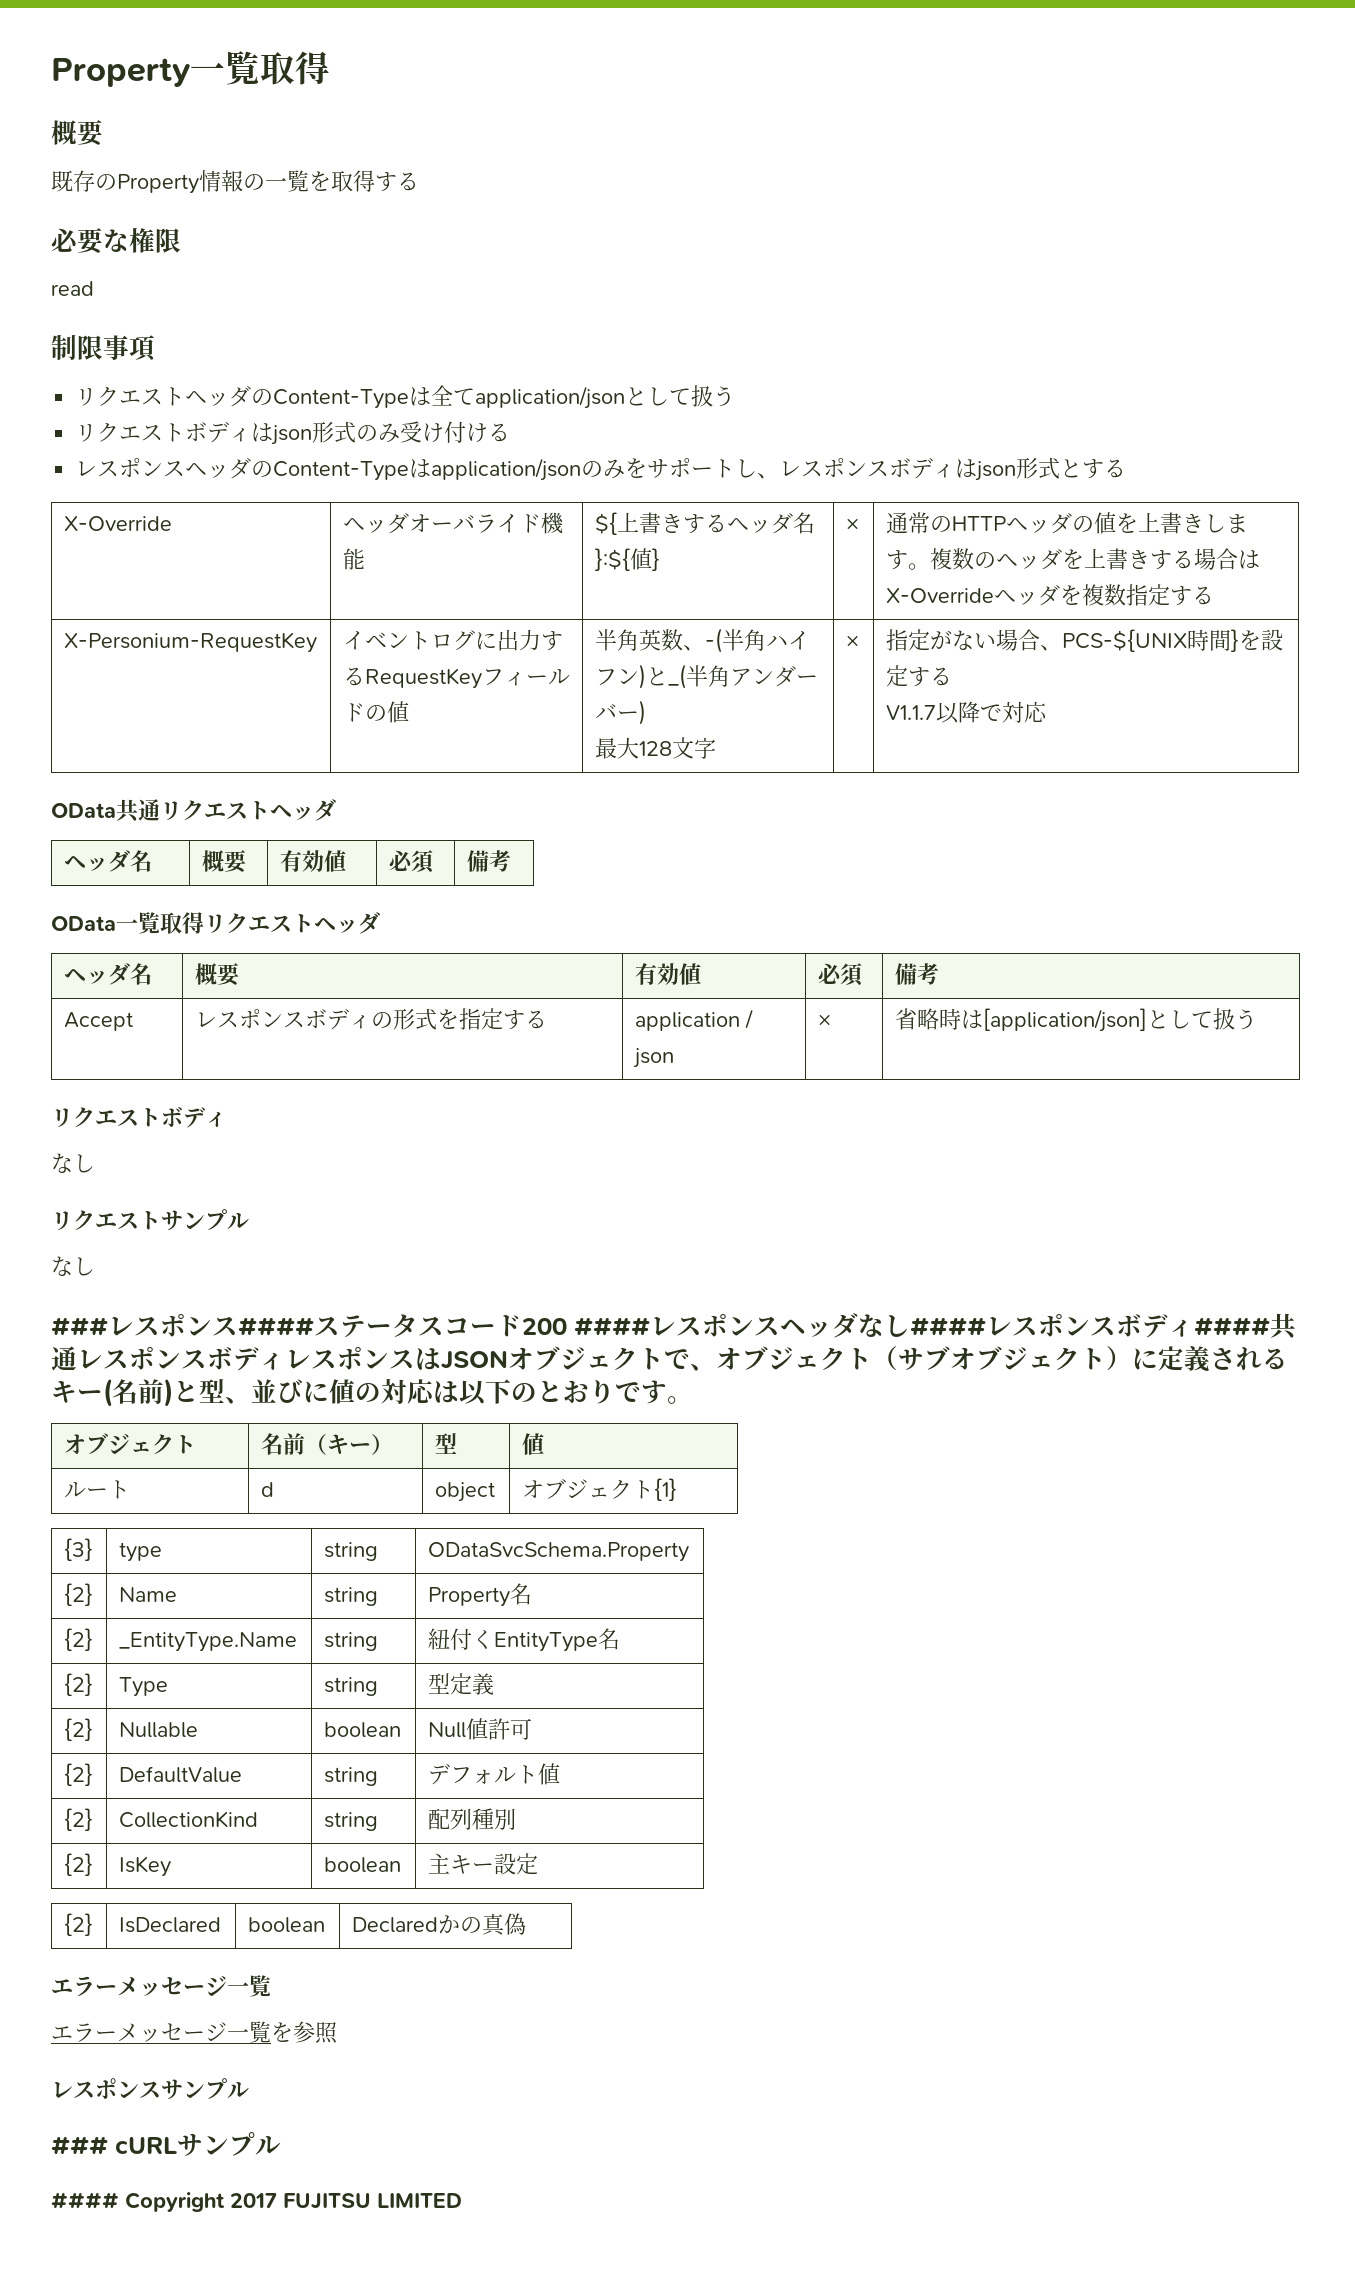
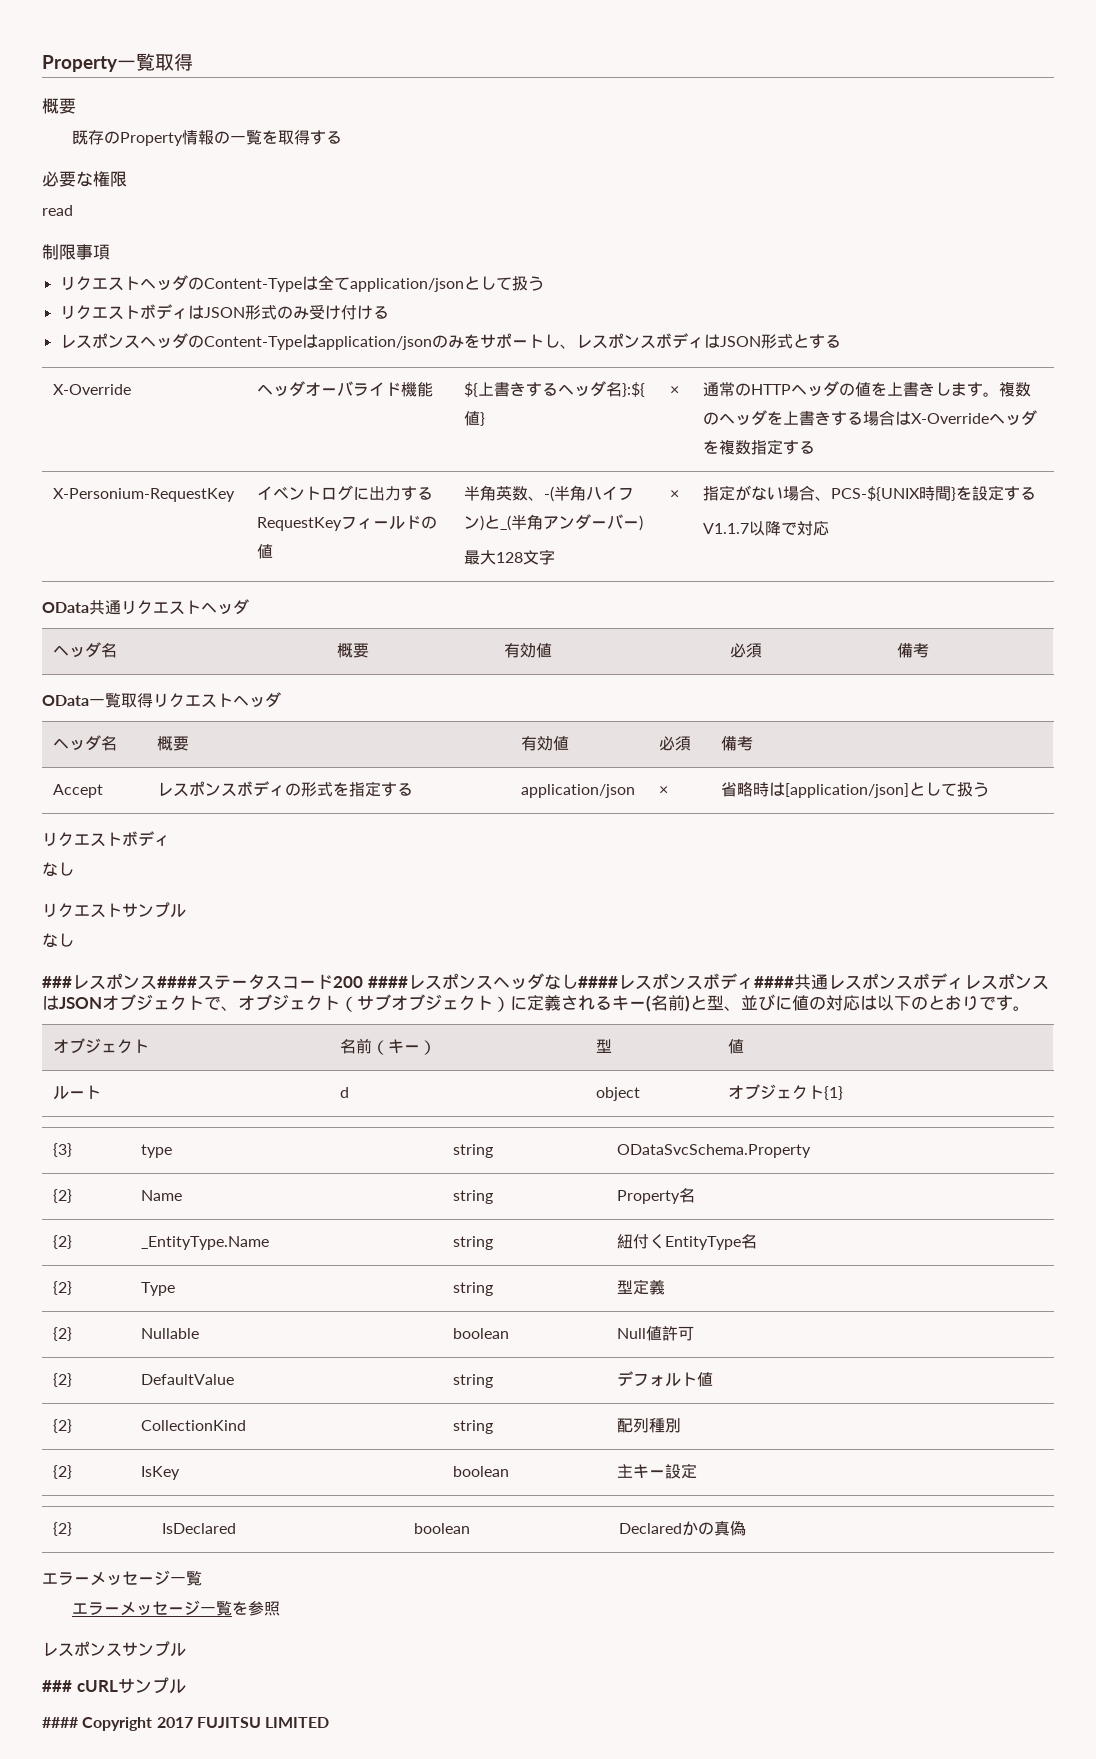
- リクエストボディはjson形式のみ受け付ける
+ リクエストボディはJSON形式のみ受け付ける
- レスポンスヘッダのContent-Typeはapplication/jsonのみをサポートし、レスポンスボディはjson形式とする
+ レスポンスヘッダのContent-Typeはapplication/jsonのみをサポートし、レスポンスボディはJSON形式とする
- Accept | レスポンスボディの形式を指定する | application / json | × | 省略時は[application/json]として扱う
+ Accept | レスポンスボディの形式を指定する | application/json | × | 省略時は[application/json]として扱う

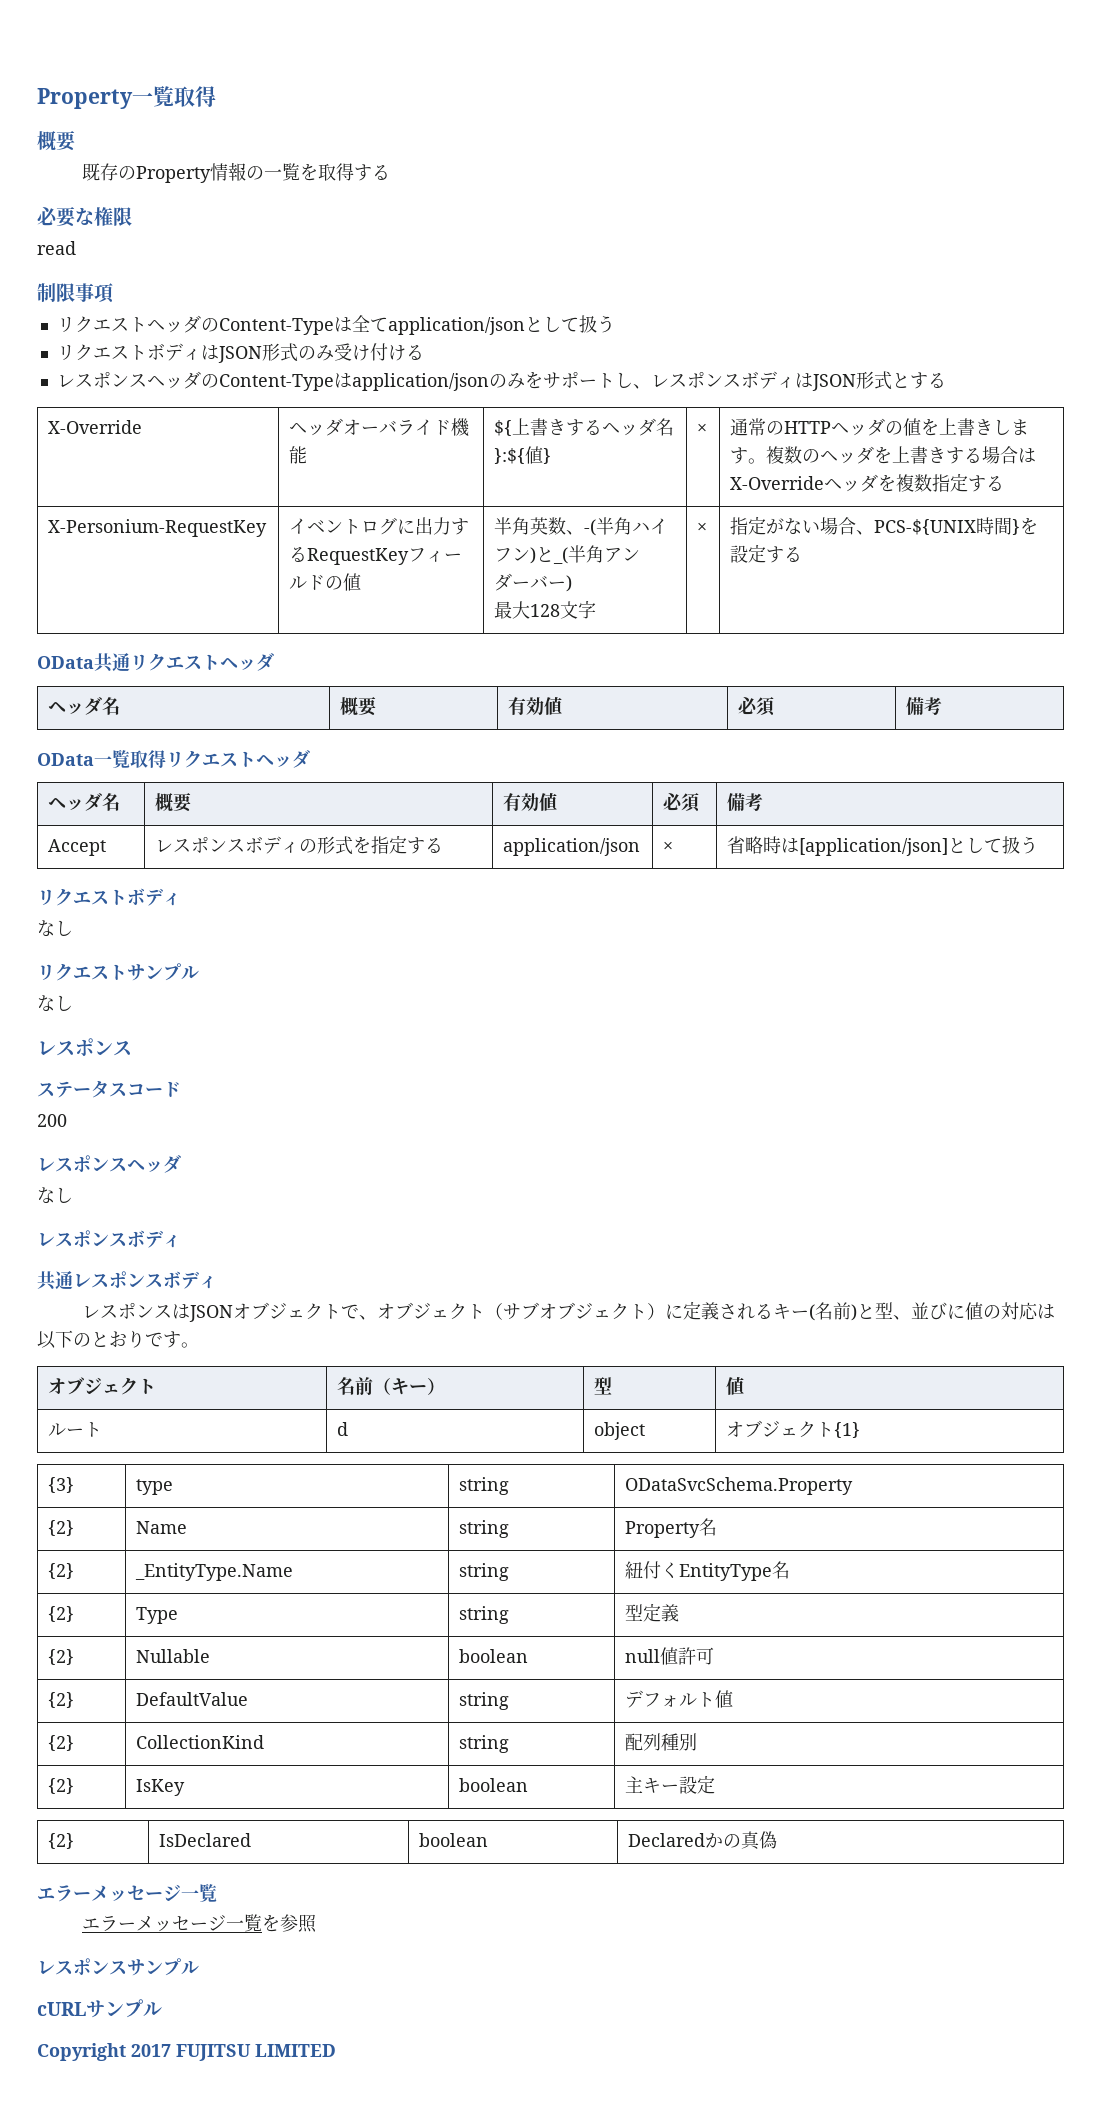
- V1.1.7以降で対応
  リクエストサンプル
  なし
- ###レスポンス####ステータスコード200 ####レスポンスヘッダなし####レスポンスボディ####共通レスポンスボディレスポンスはJSONオブジェクトで、オブジェクト（サブオブジェクト）に定義されるキー(名前)と型、並びに値の対応は以下のとおりです。
+ レスポンス
+ ステータスコード
+ 200
+ レスポンスヘッダ
+ なし
+ レスポンスボディ
+ 共通レスポンスボディ
+ レスポンスはJSONオブジェクトで、オブジェクト（サブオブジェクト）に定義されるキー(名前)と型、並びに値の対応は以下のとおりです。
- {2} | Nullable | boolean | Null値許可
+ {2} | Nullable | boolean | null値許可
- ### cURLサンプル
+ cURLサンプル
- #### Copyright 2017 FUJITSU LIMITED
+ Copyright 2017 FUJITSU LIMITED

